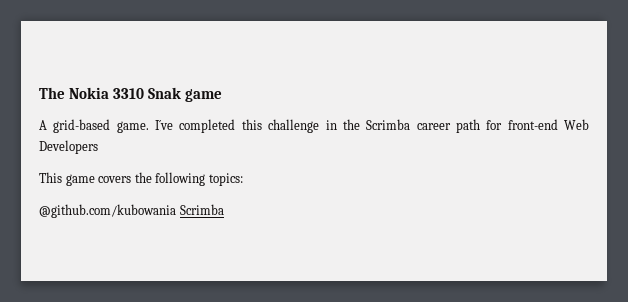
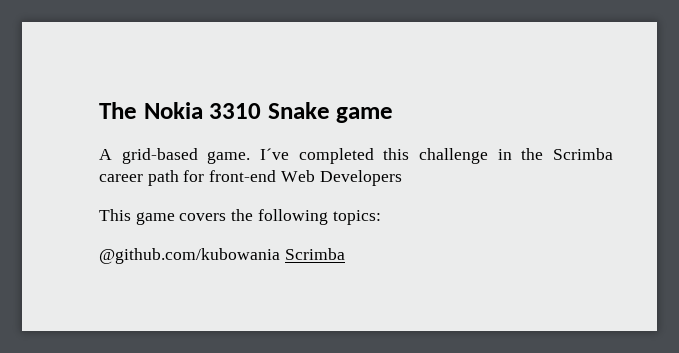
- The Nokia 3310 Snak game
+ The Nokia 3310 Snake game

